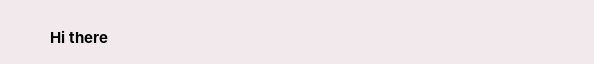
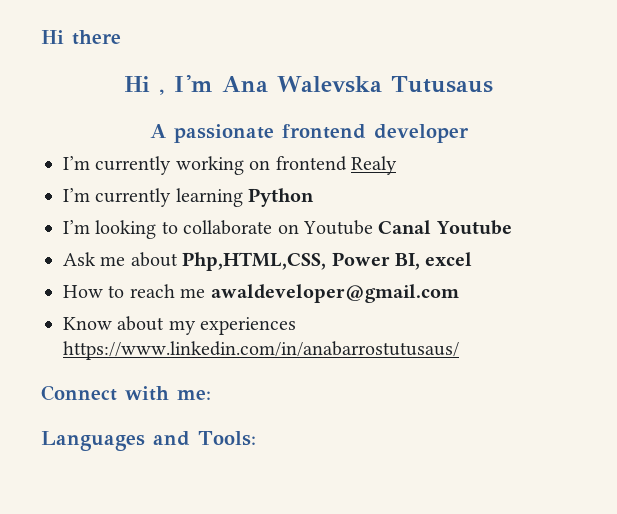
+ Hi , I'm Ana Walevska Tutusaus
+ A passionate frontend developer
+ I’m currently working on frontend Realy
+ I’m currently learning Python
+ I’m looking to collaborate on Youtube Canal Youtube
+ Ask me about Php,HTML,CSS, Power BI, excel
+ How to reach me awaldeveloper@gmail.com
+ Know about my experiences https://www.linkedin.com/in/anabarrostutusaus/
+ Connect with me:
+ Languages and Tools:

